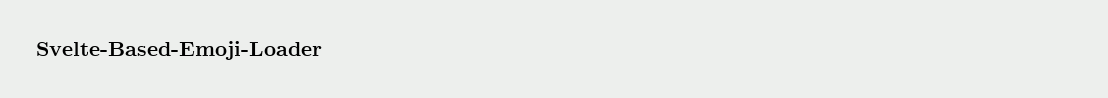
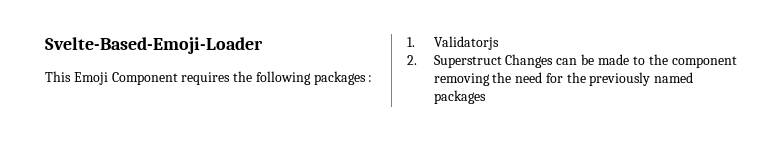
+ This Emoji Component requires the following packages :
+ 1. Validatorjs
+ 2. Superstruct Changes can be made to the component removing the need for the previously named packages

